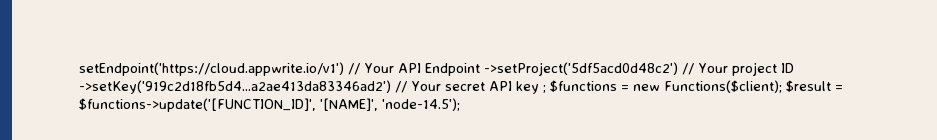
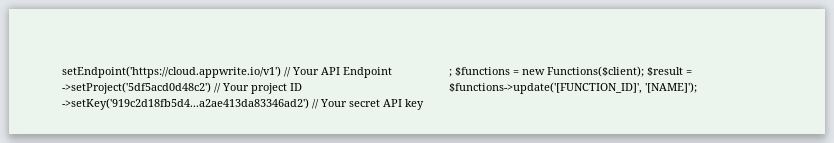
- setEndpoint('https://cloud.appwrite.io/v1') // Your API Endpoint ->setProject('5df5acd0d48c2') // Your project ID ->setKey('919c2d18fb5d4...a2ae413da83346ad2') // Your secret API key ; $functions = new Functions($client); $result = $functions->update('[FUNCTION_ID]', '[NAME]', 'node-14.5');
+ setEndpoint('https://cloud.appwrite.io/v1') // Your API Endpoint ->setProject('5df5acd0d48c2') // Your project ID ->setKey('919c2d18fb5d4...a2ae413da83346ad2') // Your secret API key ; $functions = new Functions($client); $result = $functions->update('[FUNCTION_ID]', '[NAME]');

